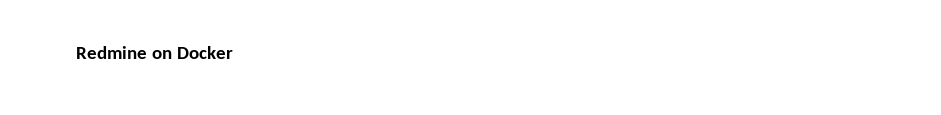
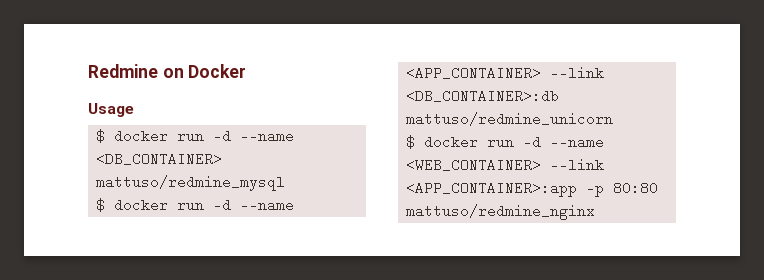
+ Usage
+ $ docker run -d --name <DB_CONTAINER> mattuso/redmine_mysql
+ $ docker run -d --name <APP_CONTAINER> --link <DB_CONTAINER>:db mattuso/redmine_unicorn
+ $ docker run -d --name <WEB_CONTAINER> --link <APP_CONTAINER>:app -p 80:80 mattuso/redmine_nginx

